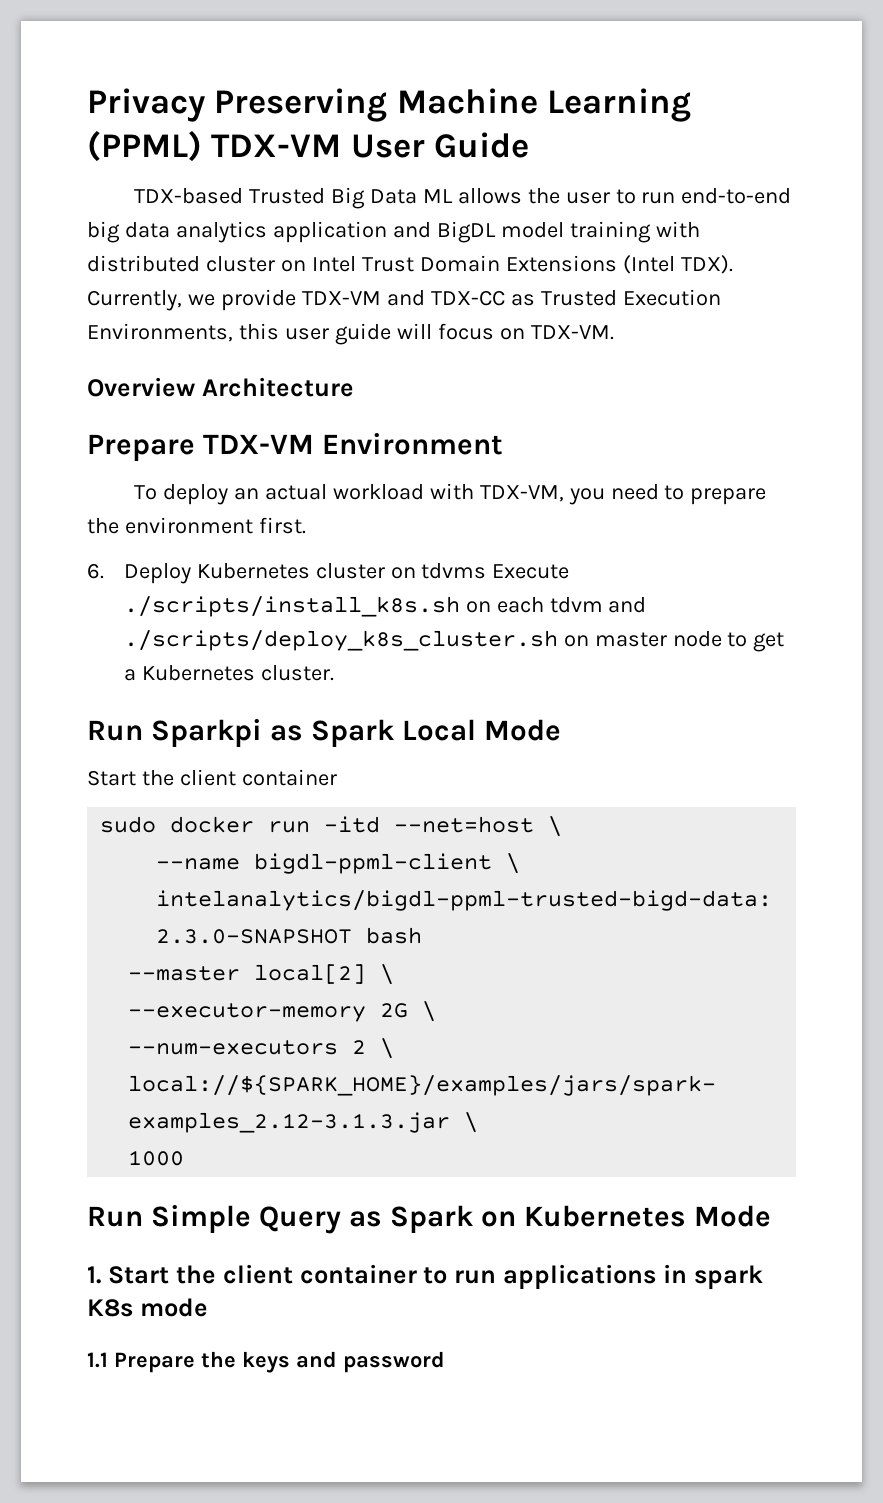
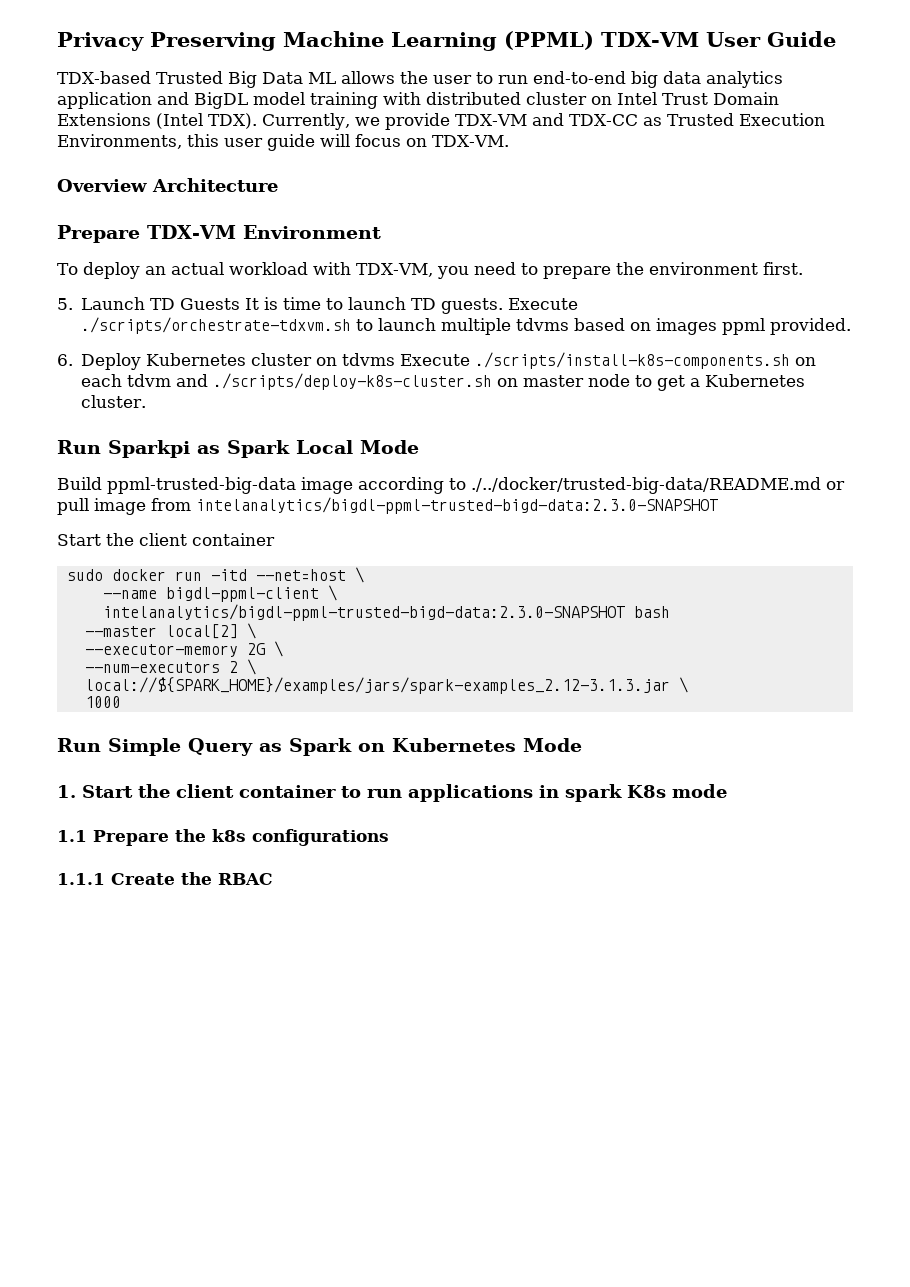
+ 5. Launch TD Guests It is time to launch TD guests. Execute ./scripts/orchestrate-tdxvm.sh to launch multiple tdvms based on images ppml provided.
- 6. Deploy Kubernetes cluster on tdvms Execute ./scripts/install_k8s.sh on each tdvm and ./scripts/deploy_k8s_cluster.sh on master node to get a Kubernetes cluster.
+ 6. Deploy Kubernetes cluster on tdvms Execute ./scripts/install-k8s-components.sh on each tdvm and ./scripts/deploy-k8s-cluster.sh on master node to get a Kubernetes cluster.
+ Build ppml-trusted-big-data image according to ./../docker/trusted-big-data/README.md or pull image from intelanalytics/bigdl-ppml-trusted-bigd-data:2.3.0-SNAPSHOT
- 1.1 Prepare the keys and password
+ 1.1 Prepare the k8s configurations
+ 1.1.1 Create the RBAC

